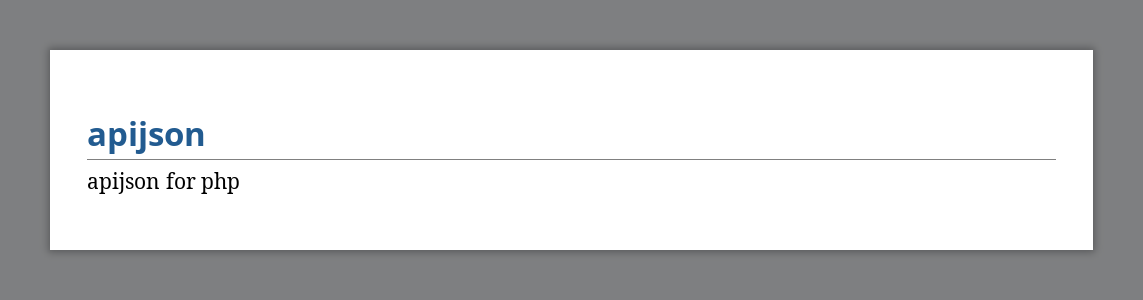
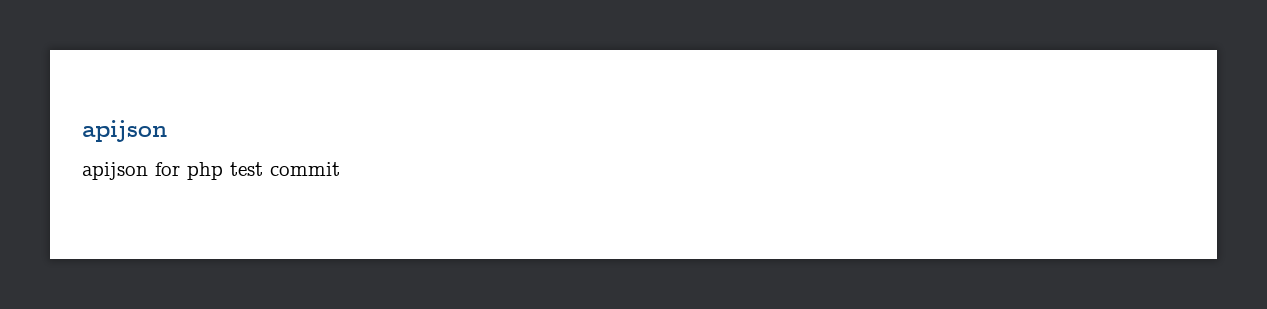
- apijson for php
+ apijson for php test commit

